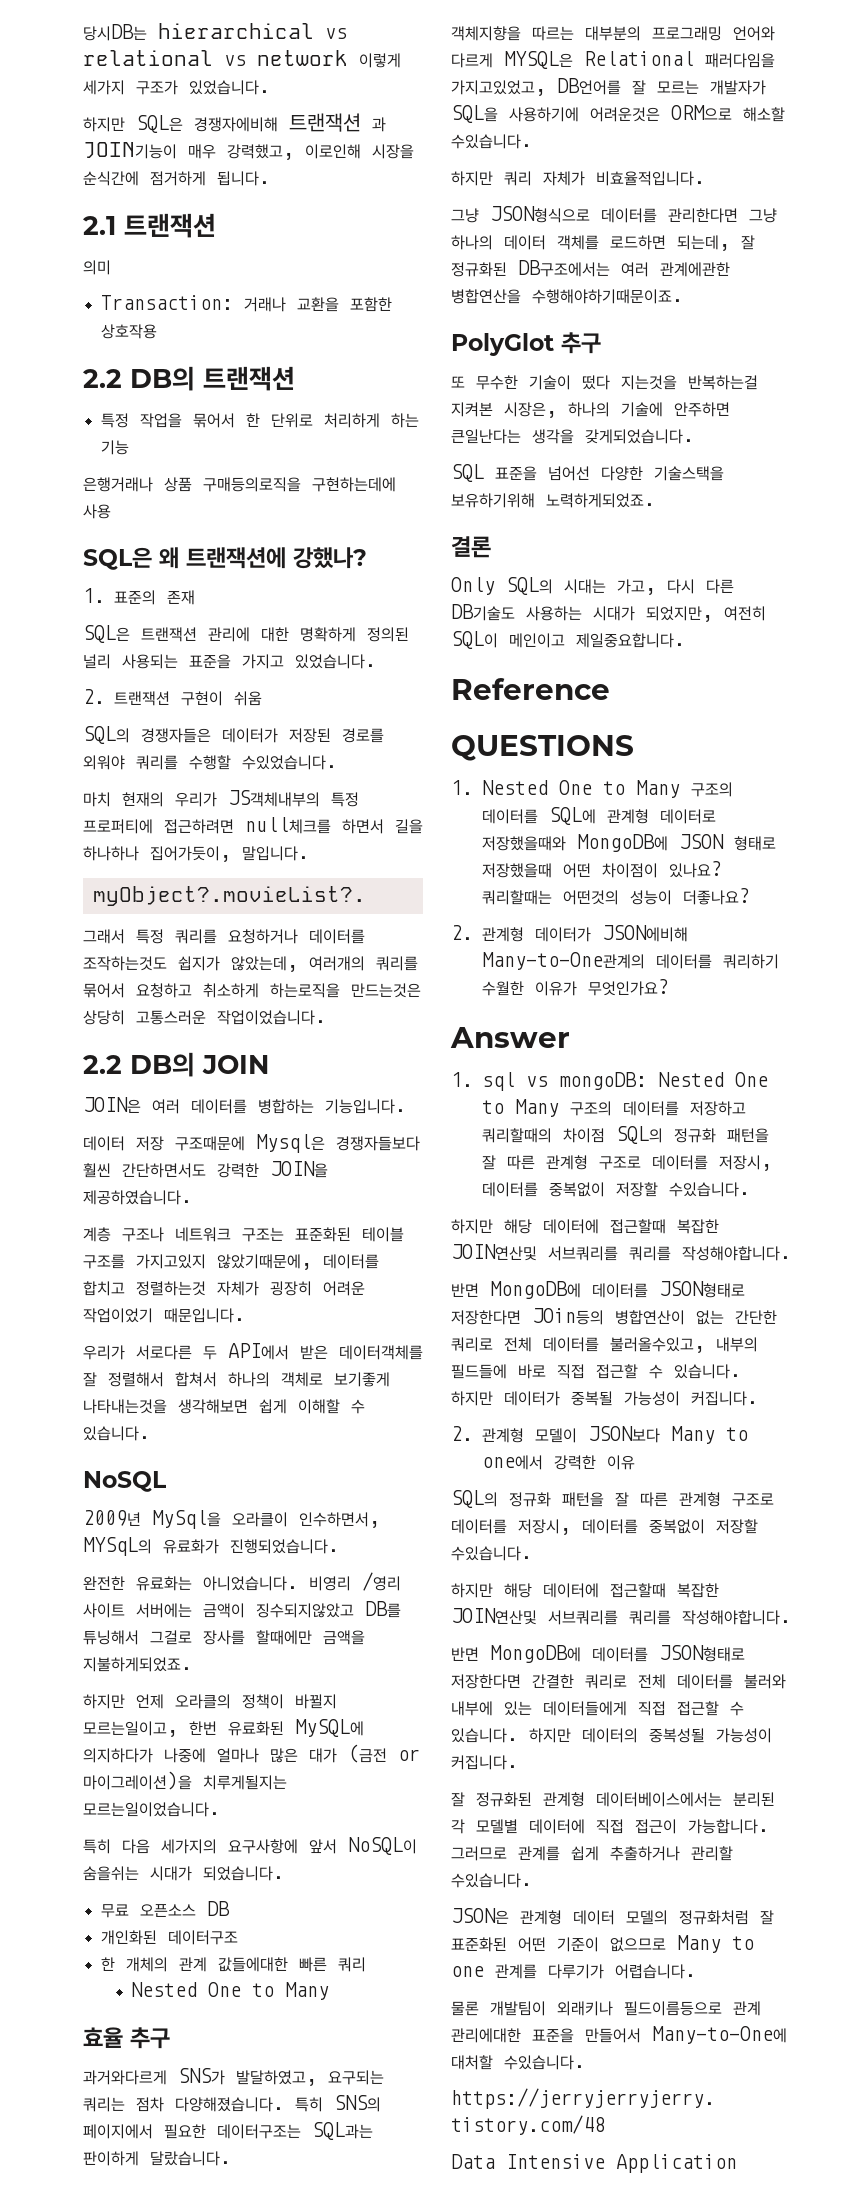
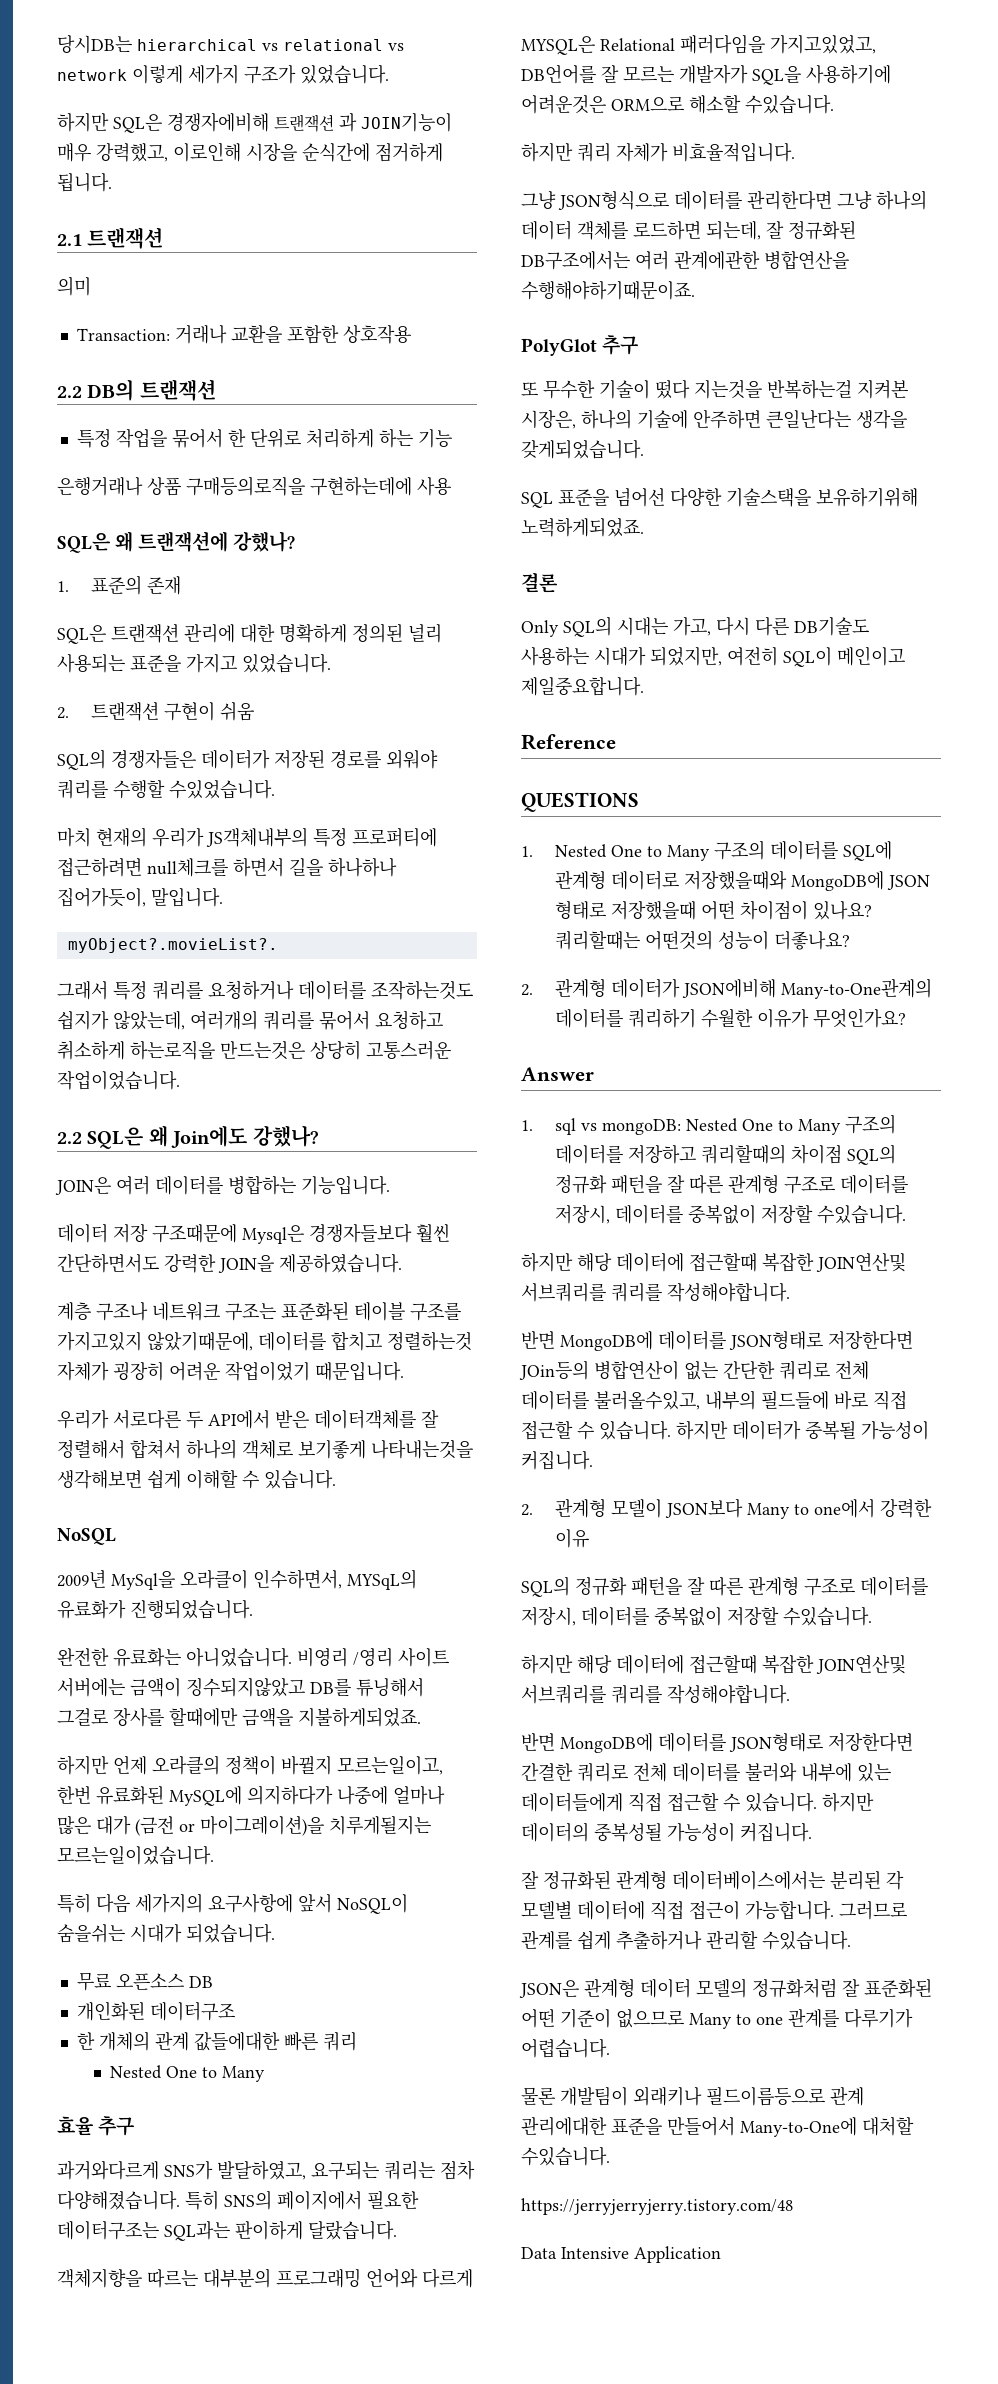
- 2.2 DB의 JOIN
+ 2.2 SQL은 왜 Join에도 강했나?

